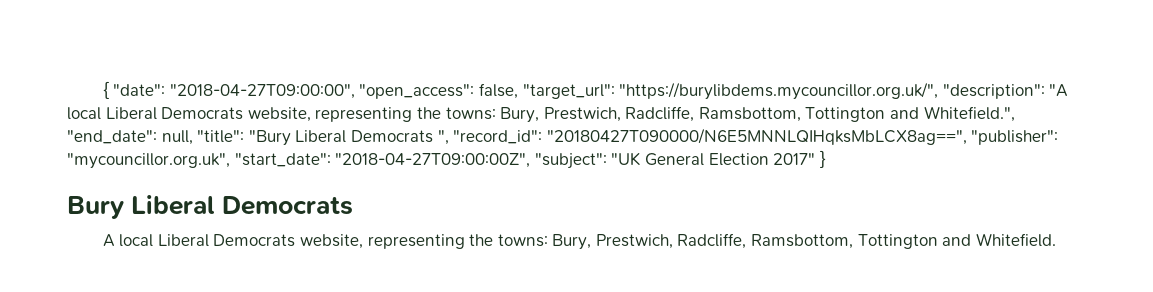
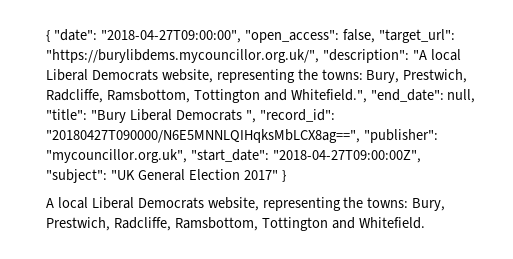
- Bury Liberal Democrats

